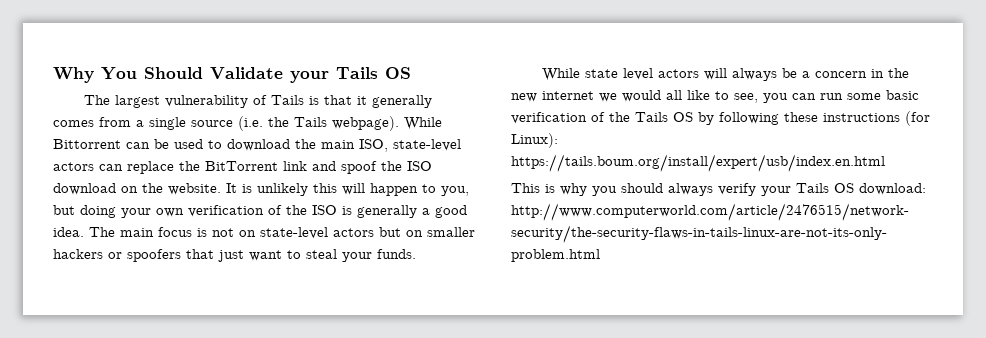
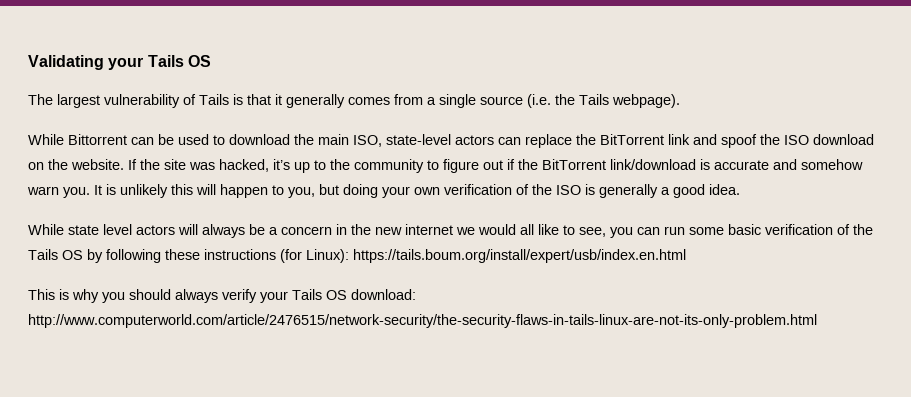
- Why You Should Validate your Tails OS
+ Validating your Tails OS
- The largest vulnerability of Tails is that it generally comes from a single source (i.e. the Tails webpage). While Bittorrent can be used to download the main ISO, state-level actors can replace the BitTorrent link and spoof the ISO download on the website.
+ The largest vulnerability of Tails is that it generally comes from a single source (i.e. the Tails webpage).
+ While Bittorrent can be used to download the main ISO, state-level actors can replace the BitTorrent link and spoof the ISO download on the website.
+ If the site was hacked, it’s up to the community to figure out if the BitTorrent link/download is accurate and somehow warn you.
- The main focus is not on state-level actors but on smaller hackers or spoofers that just want to steal your funds.

